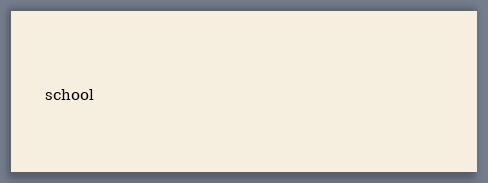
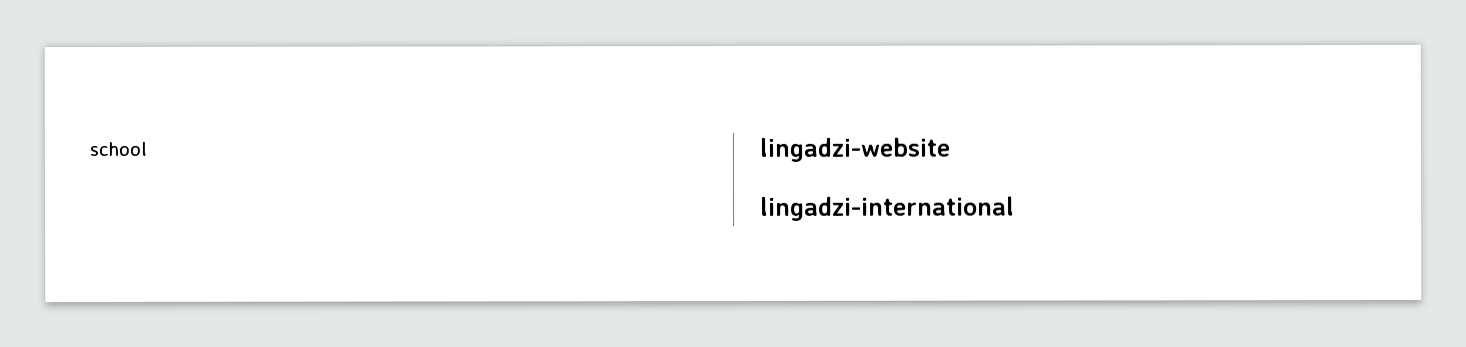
+ lingadzi-website
+ lingadzi-international

